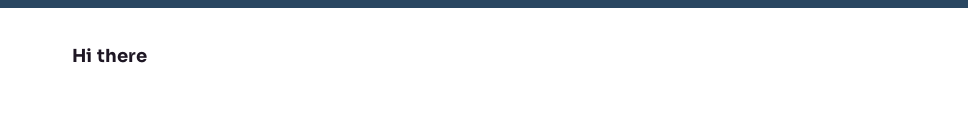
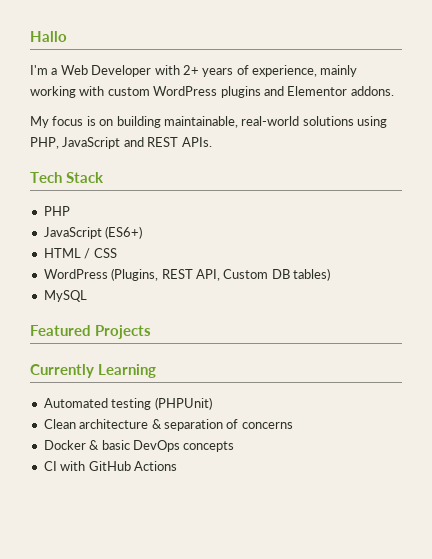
- Hi there
+ Hallo
+ I'm a Web Developer with 2+ years of experience, mainly working with custom WordPress plugins and Elementor addons.
+ My focus is on building maintainable, real-world solutions using PHP, JavaScript and REST APIs.
+ Tech Stack
+ PHP
+ JavaScript (ES6+)
+ HTML / CSS
+ WordPress (Plugins, REST API, Custom DB tables)
+ MySQL
+ Featured Projects
+ Currently Learning
+ Automated testing (PHPUnit)
+ Clean architecture & separation of concerns
+ Docker & basic DevOps concepts
+ CI with GitHub Actions

